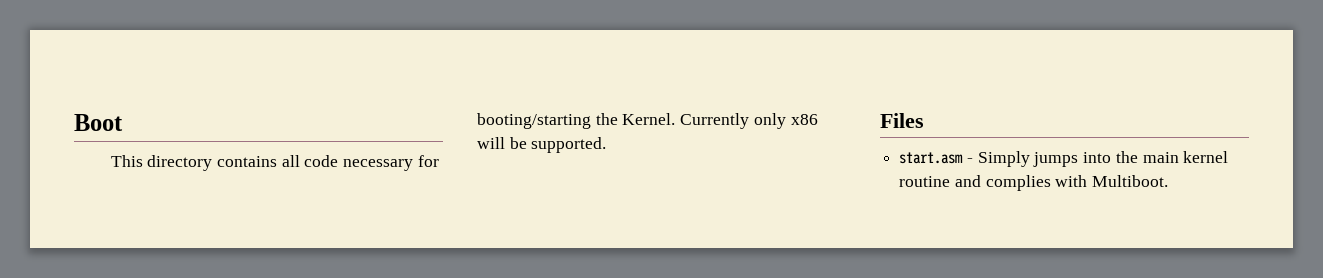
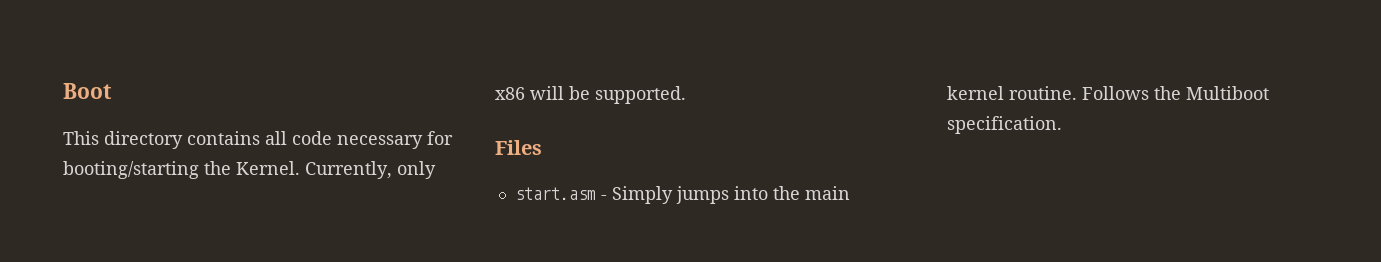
- Currently only x86 will be supported.
+ Currently, only x86 will be supported.
- start.asm - Simply jumps into the main kernel routine and complies with Multiboot.
+ start.asm - Simply jumps into the main kernel routine. Follows the Multiboot specification.

